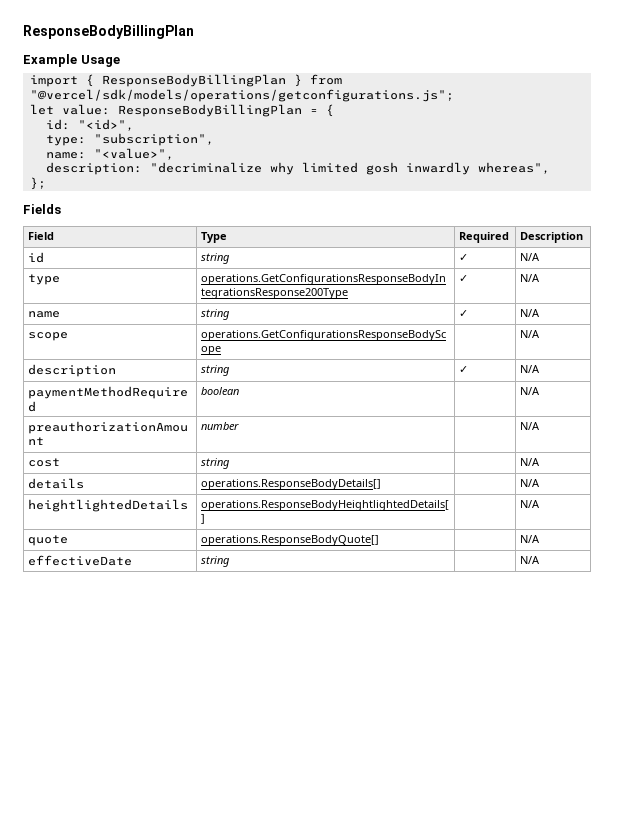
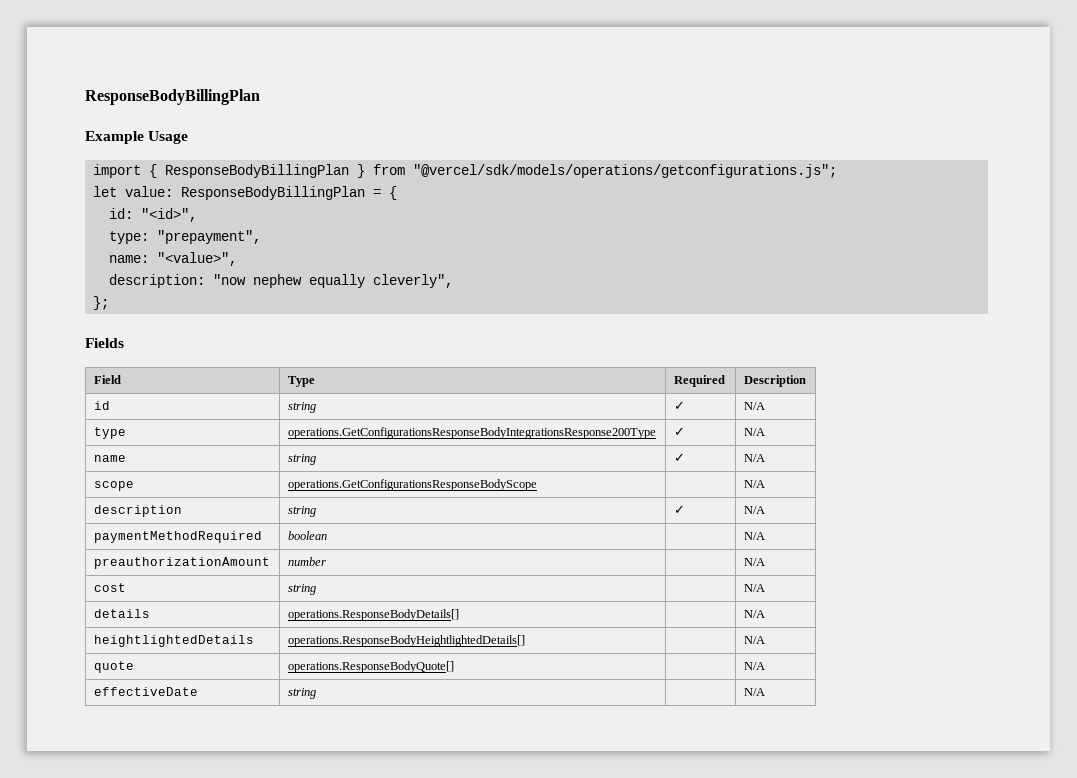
- type: "subscription",
+ type: "prepayment",
- description: "decriminalize why limited gosh inwardly whereas",
+ description: "now nephew equally cleverly",

